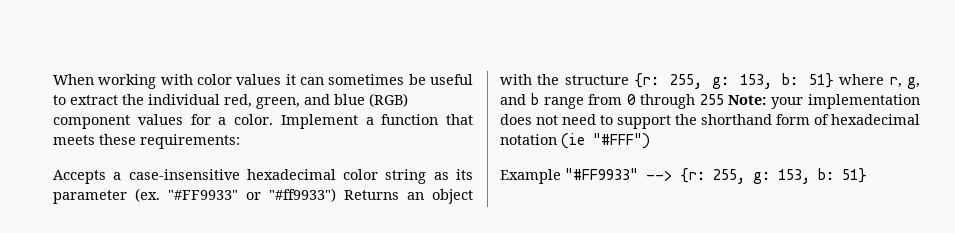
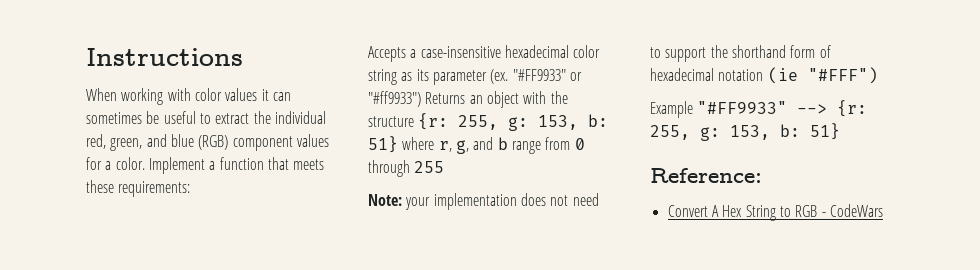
+ Instructions
- "#FF9933" or "#ff9933") Returns an object with the structure {r: 255, g: 153, b: 51} where r, g, and b range from 0 through 255 Note: your implementation does not need to support the shorthand form of hexadecimal notation (ie "#FFF")
+ "#FF9933" or "#ff9933") Returns an object with the structure {r: 255, g: 153, b: 51} where r, g, and b range from 0 through 255
+ Note: your implementation does not need to support the shorthand form of hexadecimal notation (ie "#FFF")
+ Reference:
+ Convert A Hex String to RGB - CodeWars

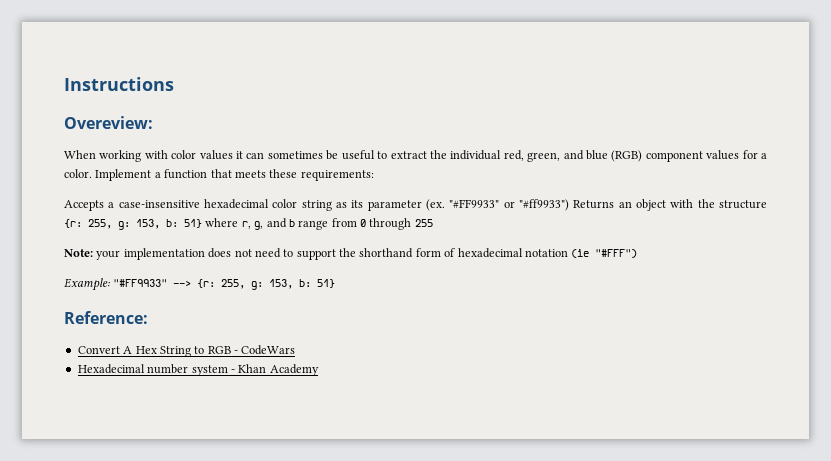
+ Overeview:
- Example "#FF9933" --> {r: 255, g: 153, b: 51}
+ Example: "#FF9933" --> {r: 255, g: 153, b: 51}
+ Hexadecimal number system - Khan Academy

